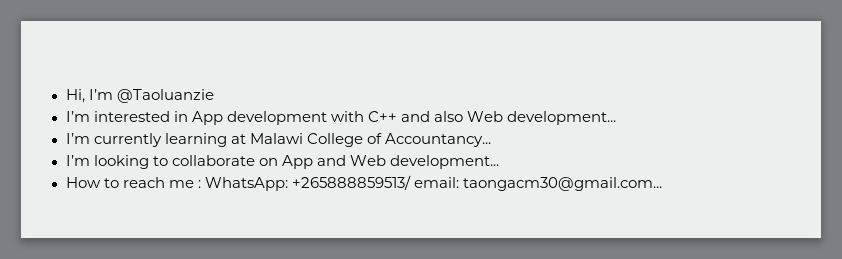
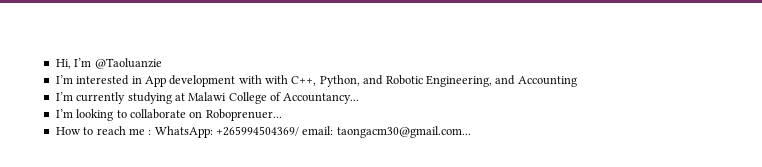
- I’m interested in App development with C++ and also Web development...
+ I’m interested in App development with with C++, Python, and Robotic Engineering, and Accounting
- I’m currently learning at Malawi College of Accountancy...
+ I’m currently studying at Malawi College of Accountancy...
- I’m looking to collaborate on App and Web development...
+ I’m looking to collaborate on Roboprenuer...
- How to reach me : WhatsApp: +265888859513/ email: taongacm30@gmail.com...
+ How to reach me : WhatsApp: +265994504369/ email: taongacm30@gmail.com...

